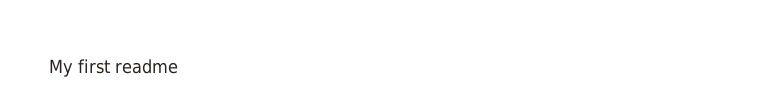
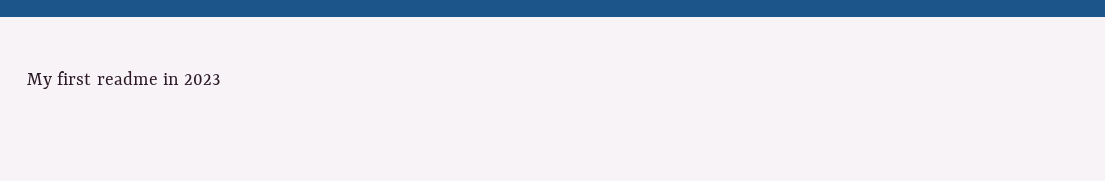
- My first readme
+ My first readme in 2023

